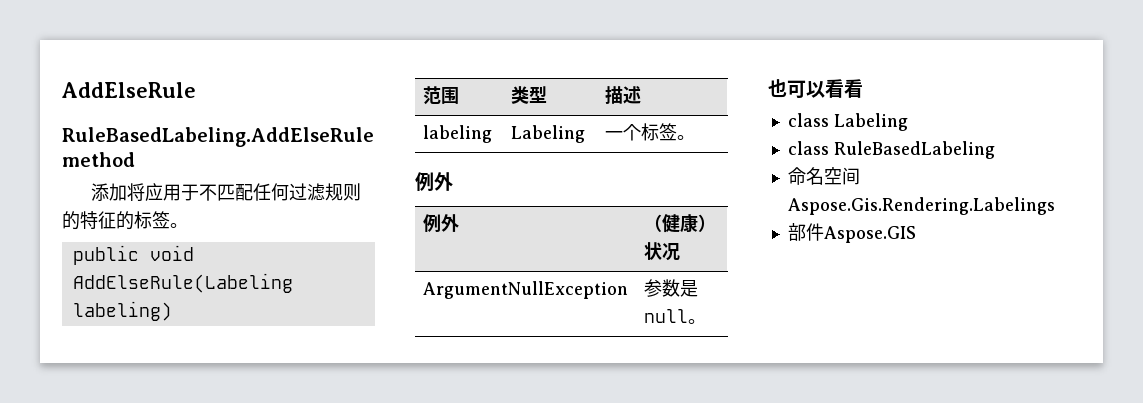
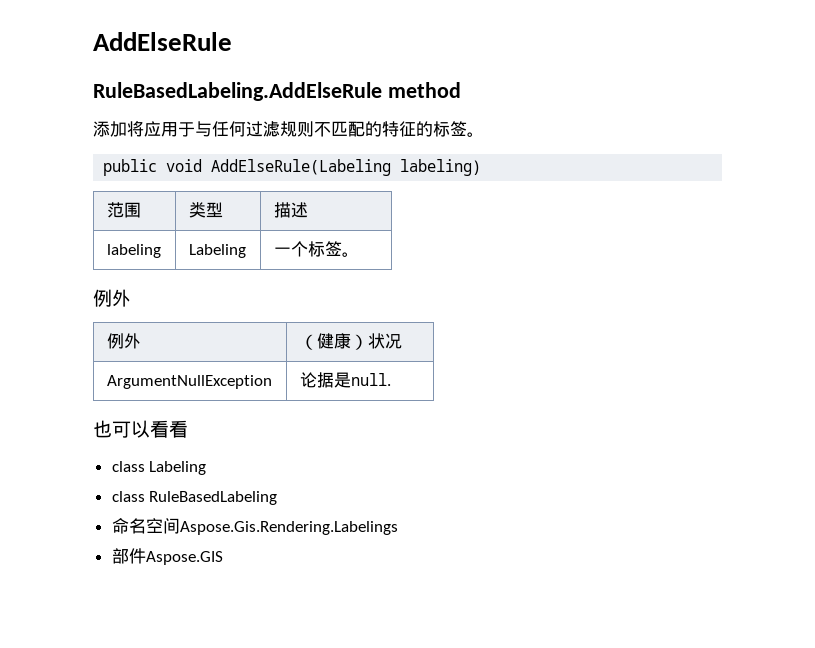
- 添加将应用于不匹配任何过滤规则的特征的标签。
+ 添加将应用于与任何过滤规则不匹配的特征的标签。
- ArgumentNullException | 参数是null。
+ ArgumentNullException | 论据是null.

